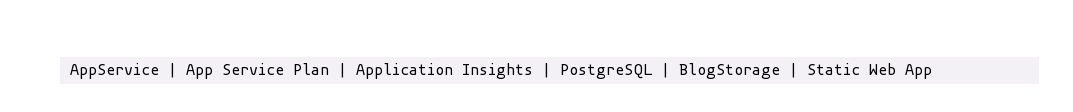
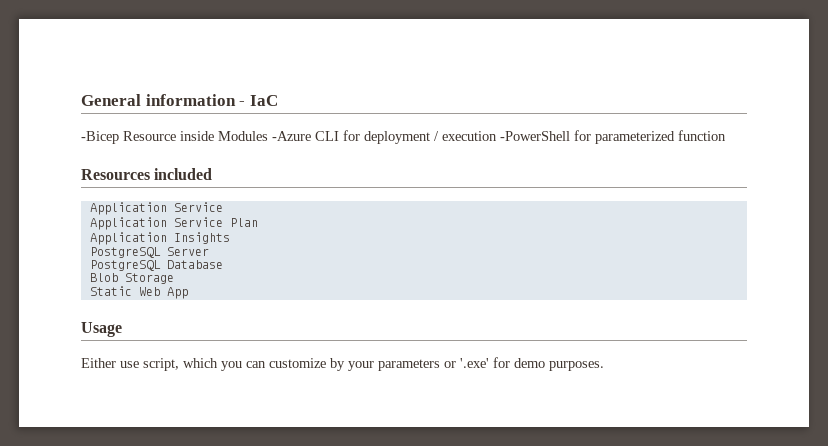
- AppService | App Service Plan | Application Insights | PostgreSQL | BlogStorage | Static Web App
+ General information - IaC
+ -Bicep Resource inside Modules -Azure CLI for deployment / execution -PowerShell for parameterized function
+ Resources included
+ Application Service
+ Application Service Plan
+ Application Insights
+ PostgreSQL Server
+ PostgreSQL Database
+ Blob Storage
+ Static Web App
+ Usage
+ Either use script, which you can customize by your parameters or '.exe' for demo purposes.

